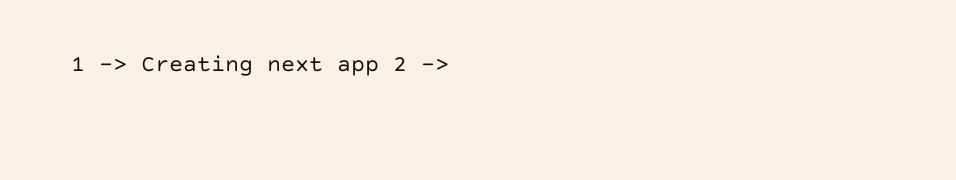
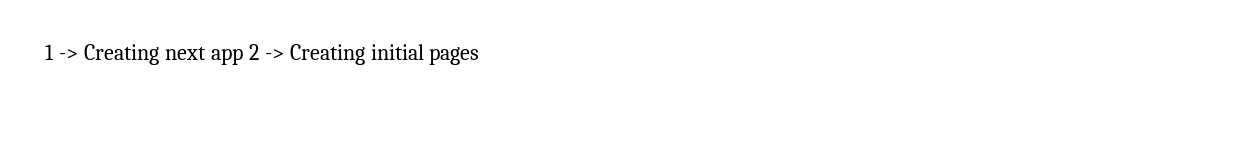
- 1 -> Creating next app 2 ->
+ 1 -> Creating next app 2 -> Creating initial pages

